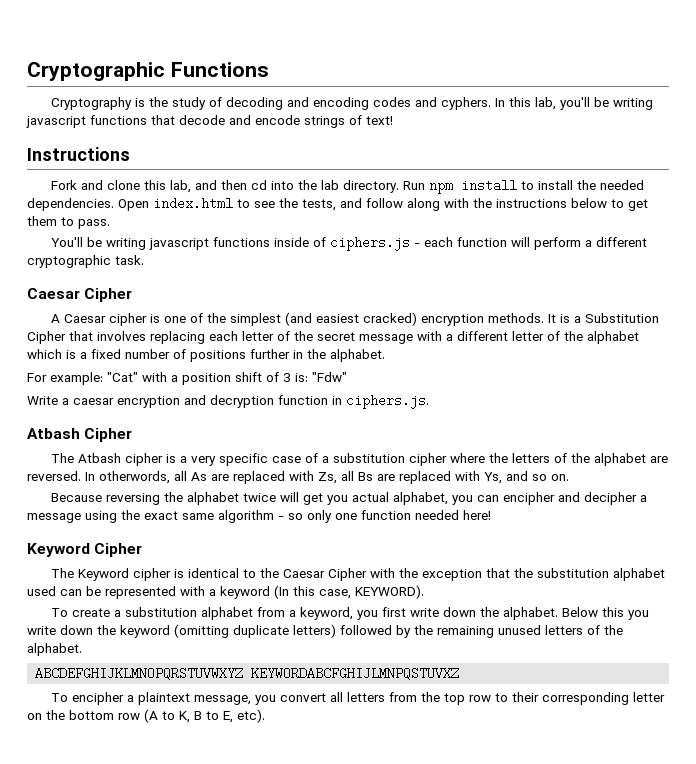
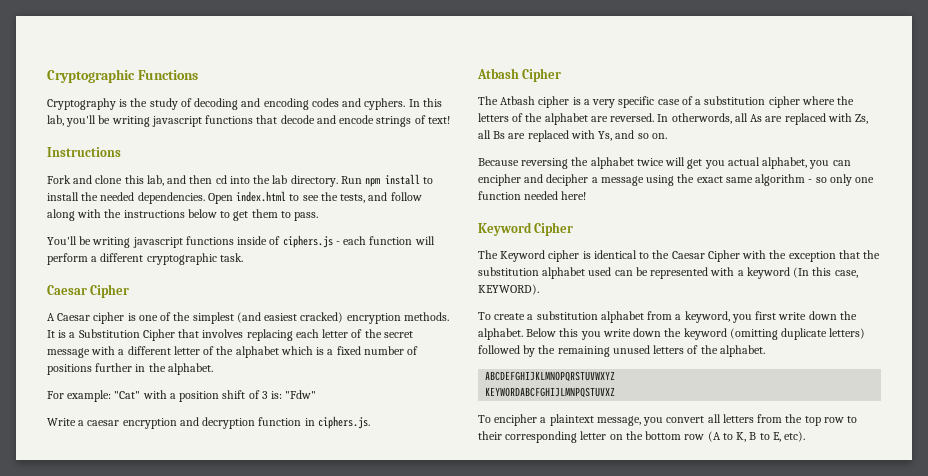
- ABCDEFGHIJKLMNOPQRSTUVWXYZ KEYWORDABCFGHIJLMNPQSTUVXZ
+ ABCDEFGHIJKLMNOPQRSTUVWXYZ
+ KEYWORDABCFGHIJLMNPQSTUVXZ

